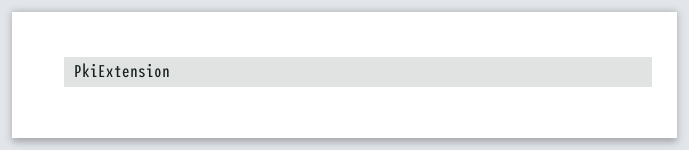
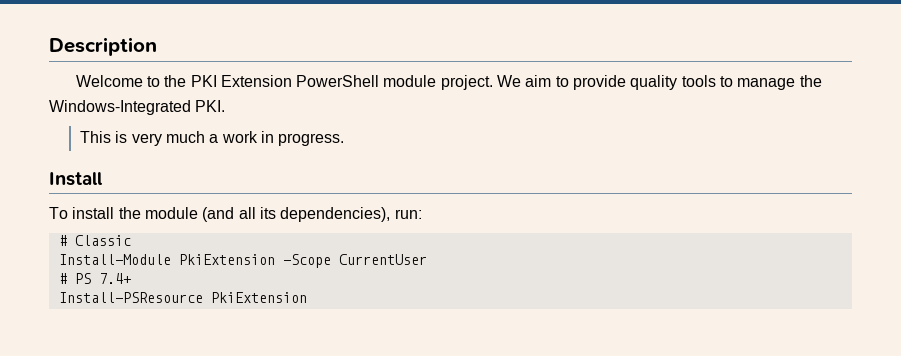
- PkiExtension
+ Description
+ Welcome to the PKI Extension PowerShell module project. We aim to provide quality tools to manage the Windows-Integrated PKI.
+ This is very much a work in progress.
+ Install
+ To install the module (and all its dependencies), run:
+ # Classic
+ Install-Module PkiExtension -Scope CurrentUser
+ # PS 7.4+
+ Install-PSResource PkiExtension

